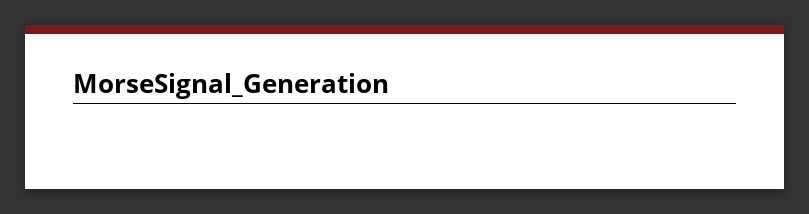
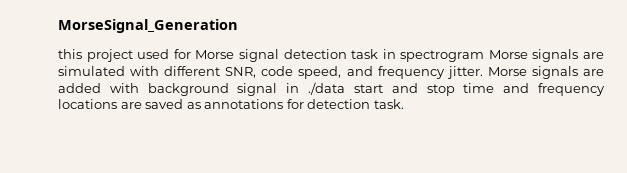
+ this project used for Morse signal detection task in spectrogram Morse signals are simulated with different SNR, code speed, and frequency jitter. Morse signals are added with background signal in ./data start and stop time and frequency locations are saved as annotations for detection task.

